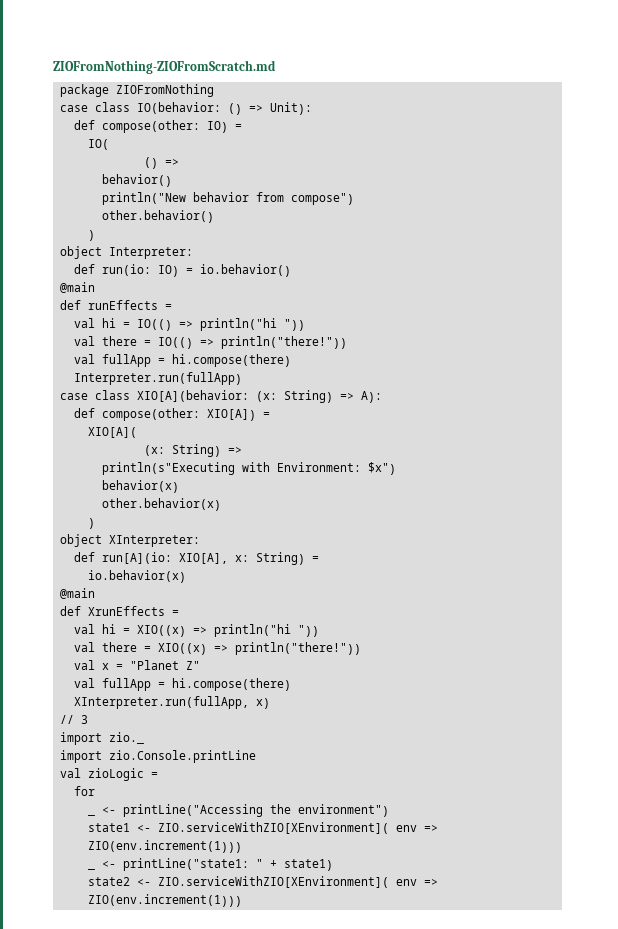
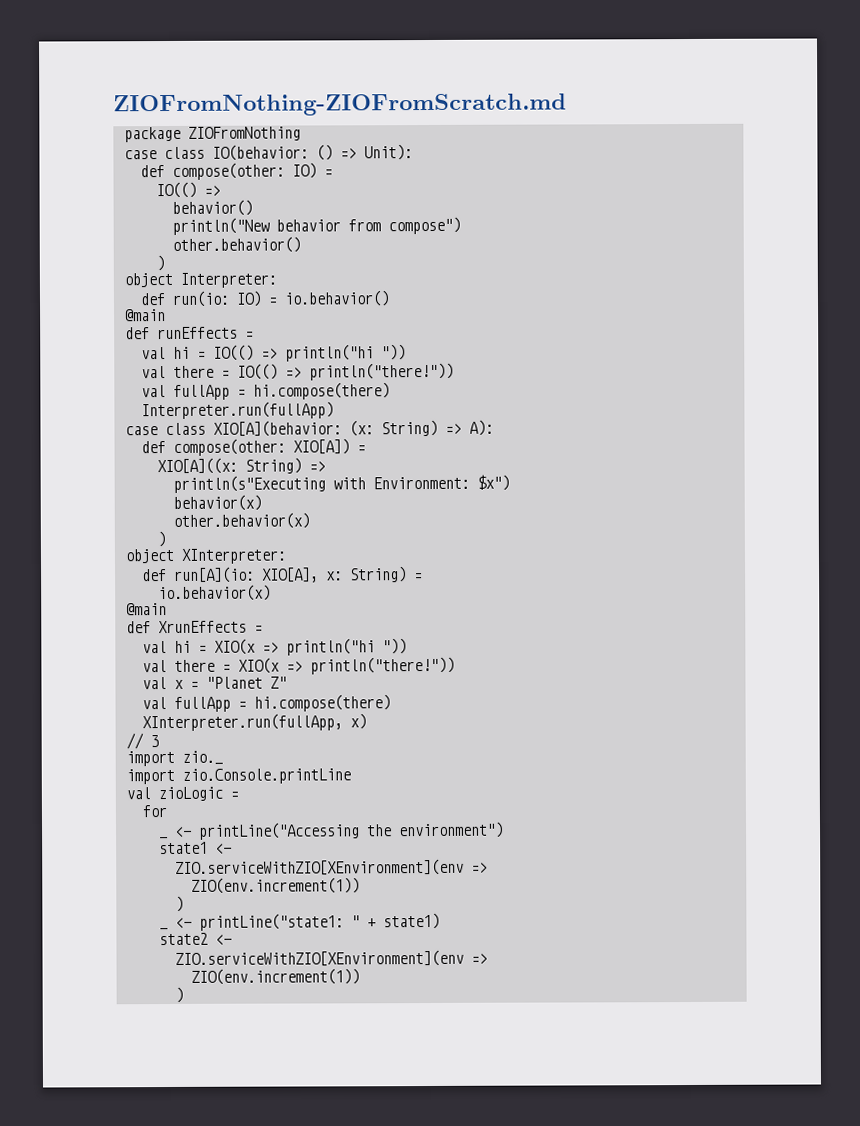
  def compose(other: IO) =
- IO(
- () =>
+ IO(() =>
- XIO[A](
- (x: String) =>
+ XIO[A]((x: String) =>
- val hi = XIO((x) => println("hi "))
- val there = XIO((x) => println("there!"))
+ val hi = XIO(x => println("hi "))
+ val there = XIO(x => println("there!"))
- state1 <- ZIO.serviceWithZIO[XEnvironment]( env => ZIO(env.increment(1)))
+ state1 <-
+ ZIO.serviceWithZIO[XEnvironment](env =>
+ ZIO(env.increment(1))
+ )
- state2 <- ZIO.serviceWithZIO[XEnvironment]( env => ZIO(env.increment(1)))
+ state2 <-
+ ZIO.serviceWithZIO[XEnvironment](env =>
+ ZIO(env.increment(1))
+ )

